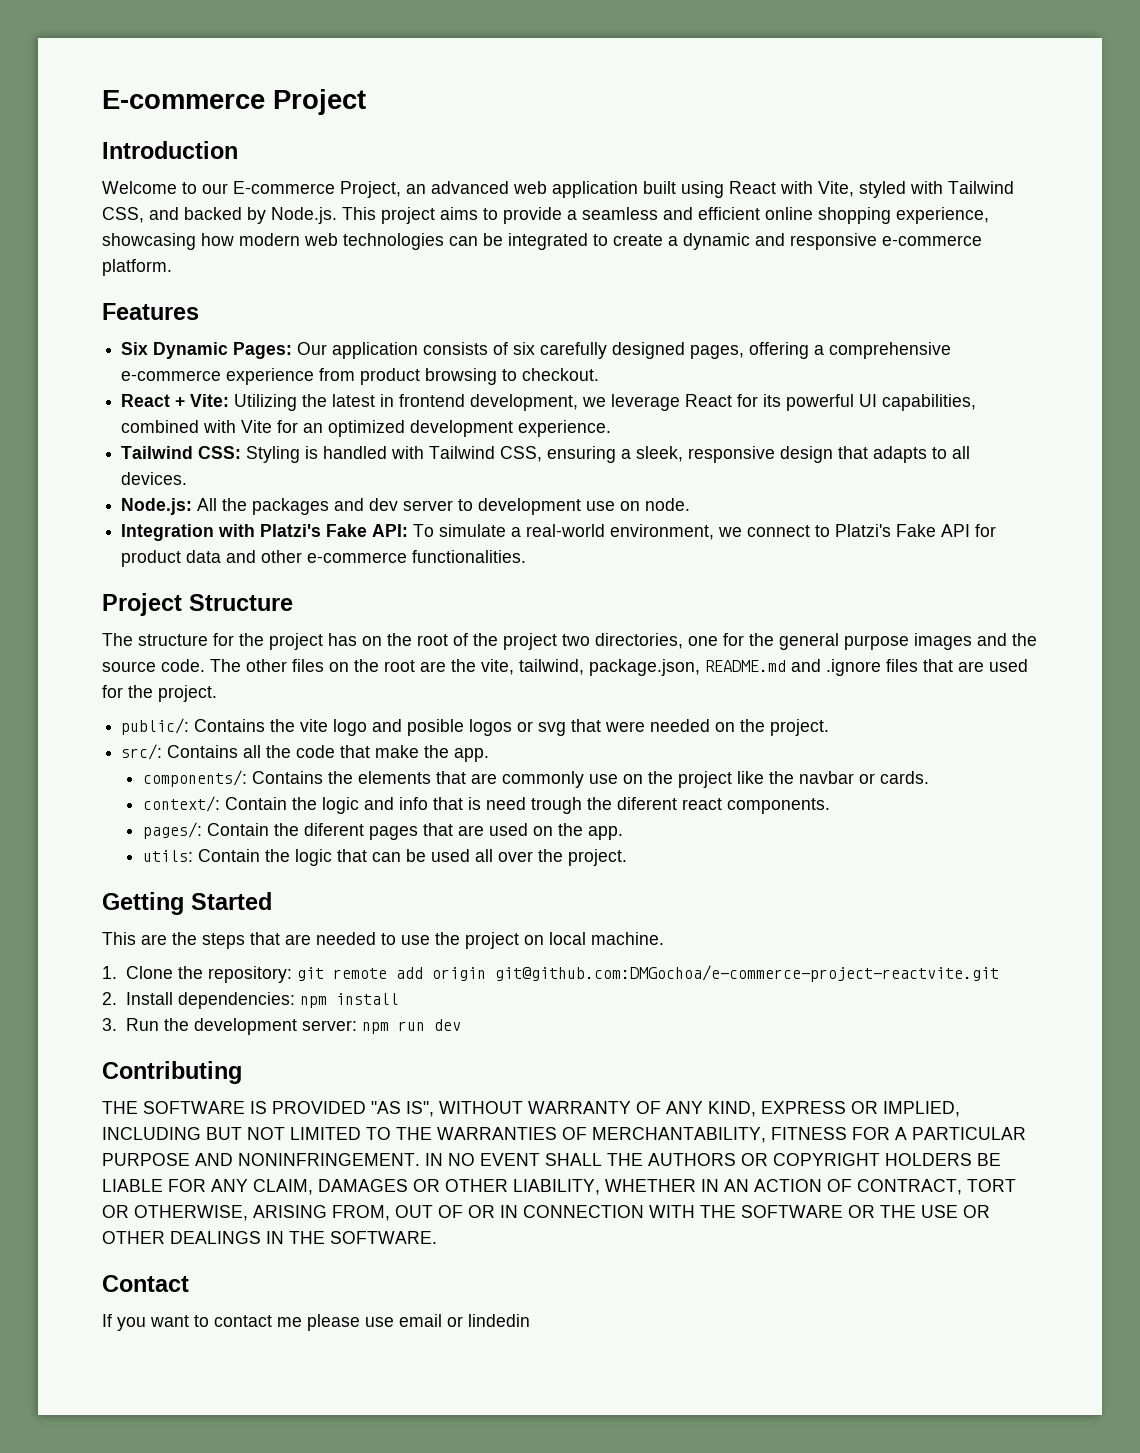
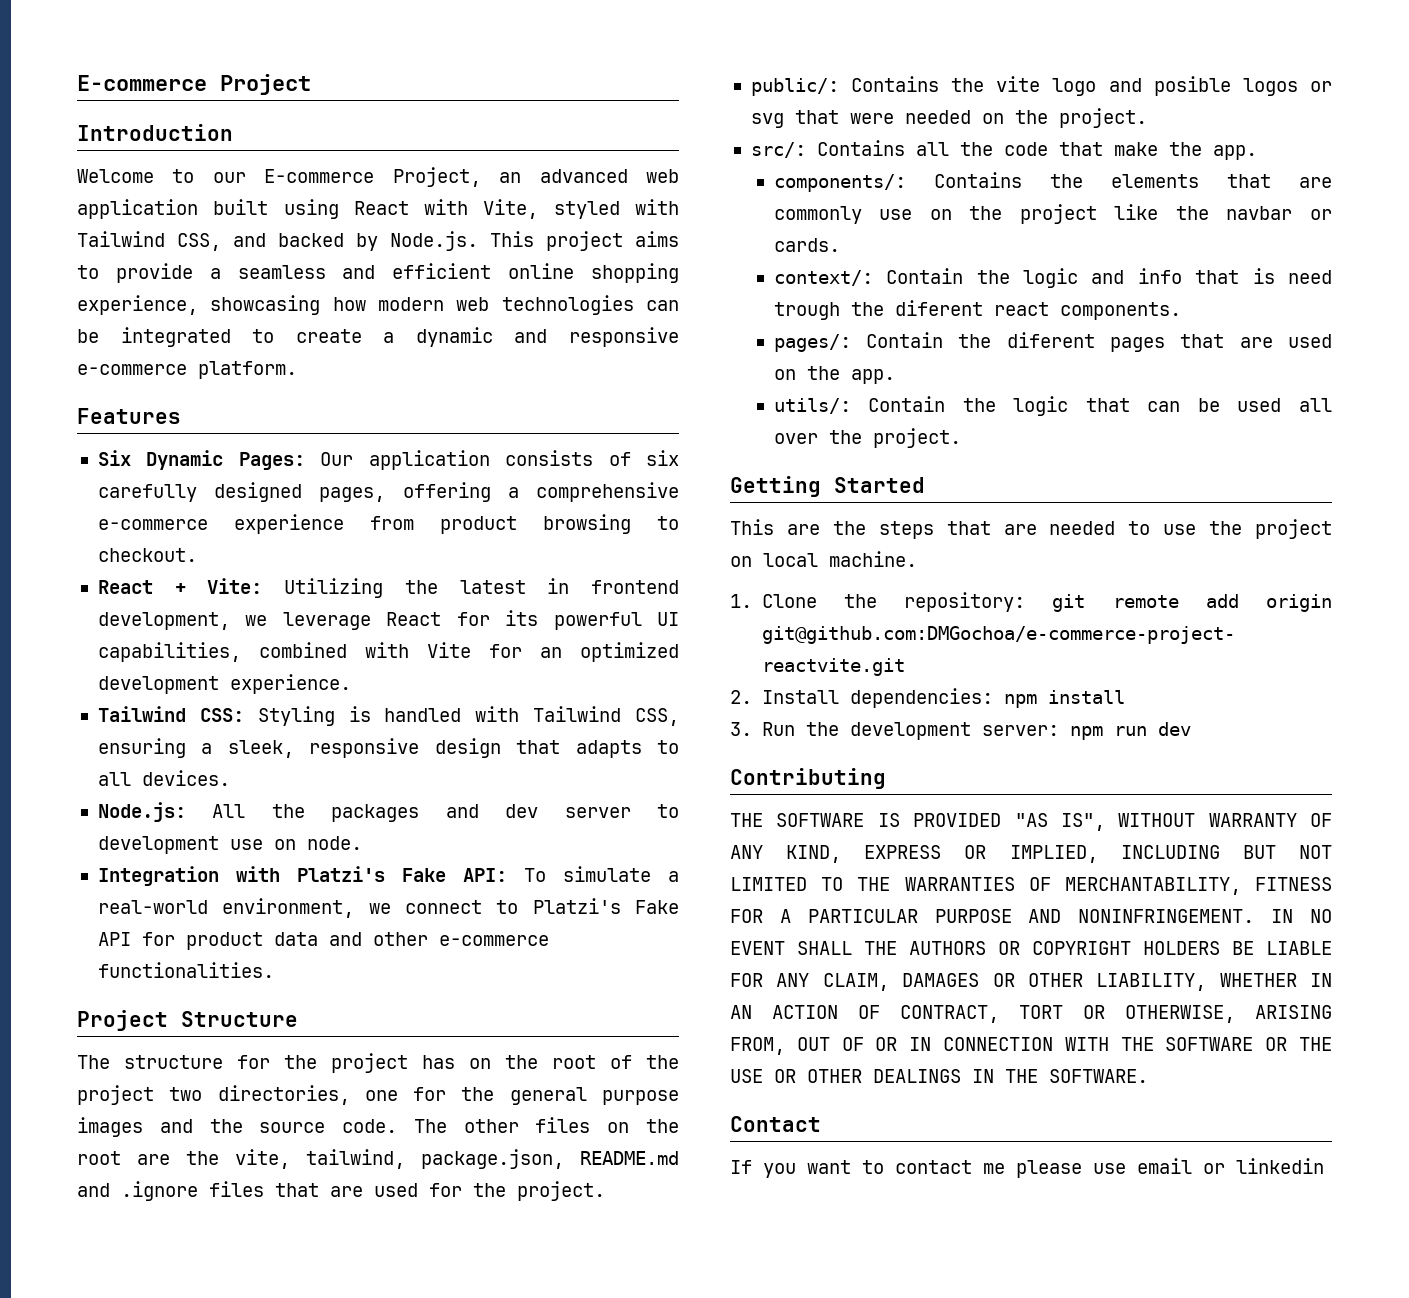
- utils: Contain the logic that can be used all over the project.
+ utils/: Contain the logic that can be used all over the project.
- If you want to contact me please use email or lindedin
+ If you want to contact me please use email or linkedin

